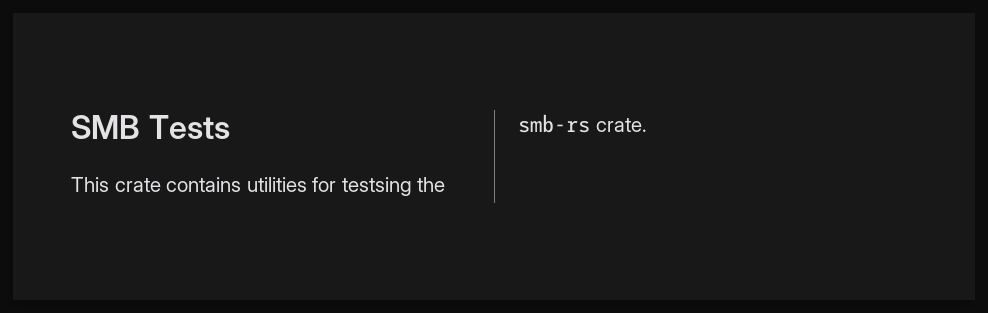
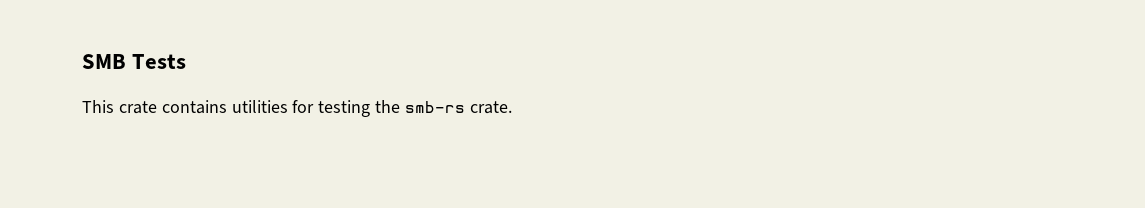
- This crate contains utilities for testsing the smb-rs crate.
+ This crate contains utilities for testing the smb-rs crate.

